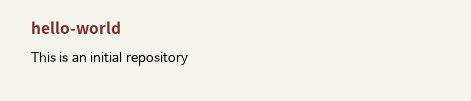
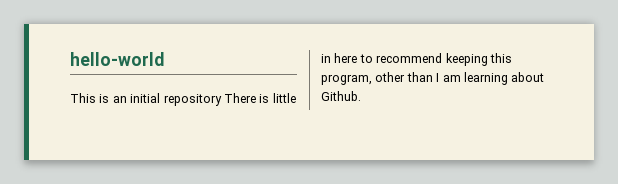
- This is an initial repository
+ This is an initial repository There is little in here to recommend keeping this program, other than I am learning about Github.

